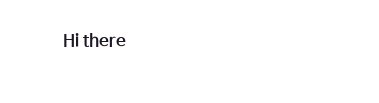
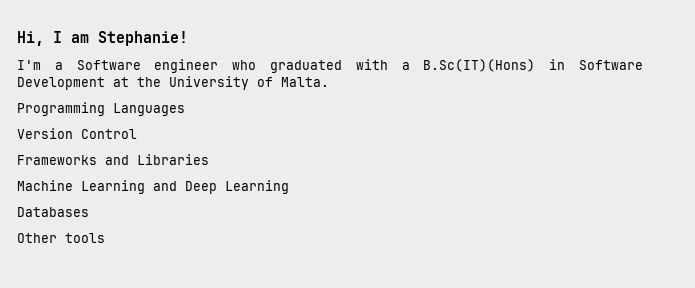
- Hi there
+ Hi, I am Stephanie!
+ I'm a Software engineer who graduated with a B.Sc(IT)(Hons) in Software Development at the University of Malta.
+ Programming Languages
+ Version Control
+ Frameworks and Libraries
+ Machine Learning and Deep Learning
+ Databases
+ Other tools

